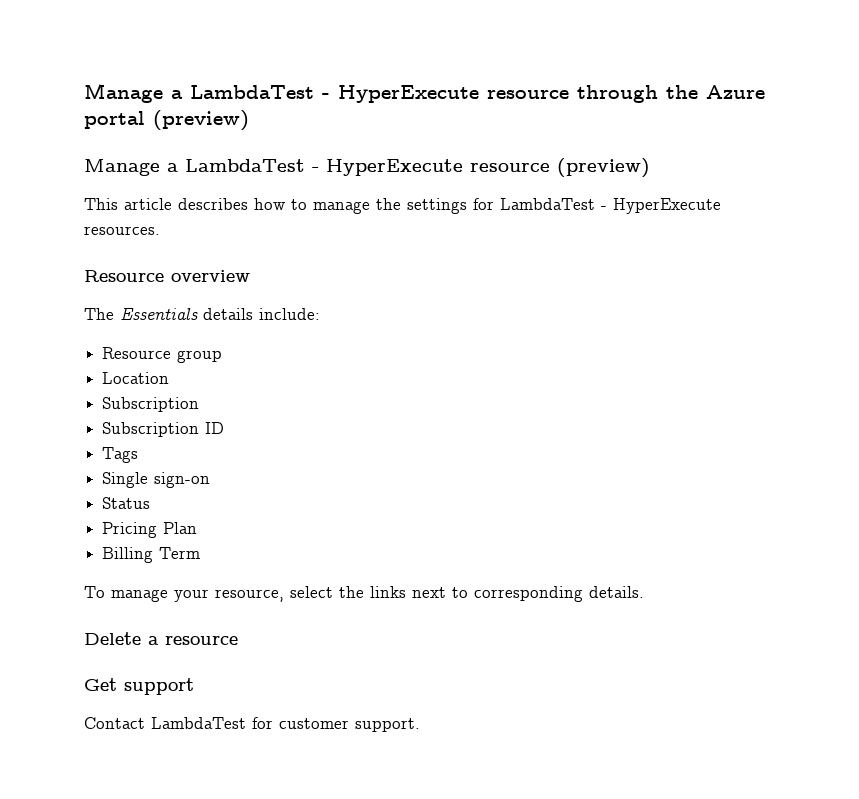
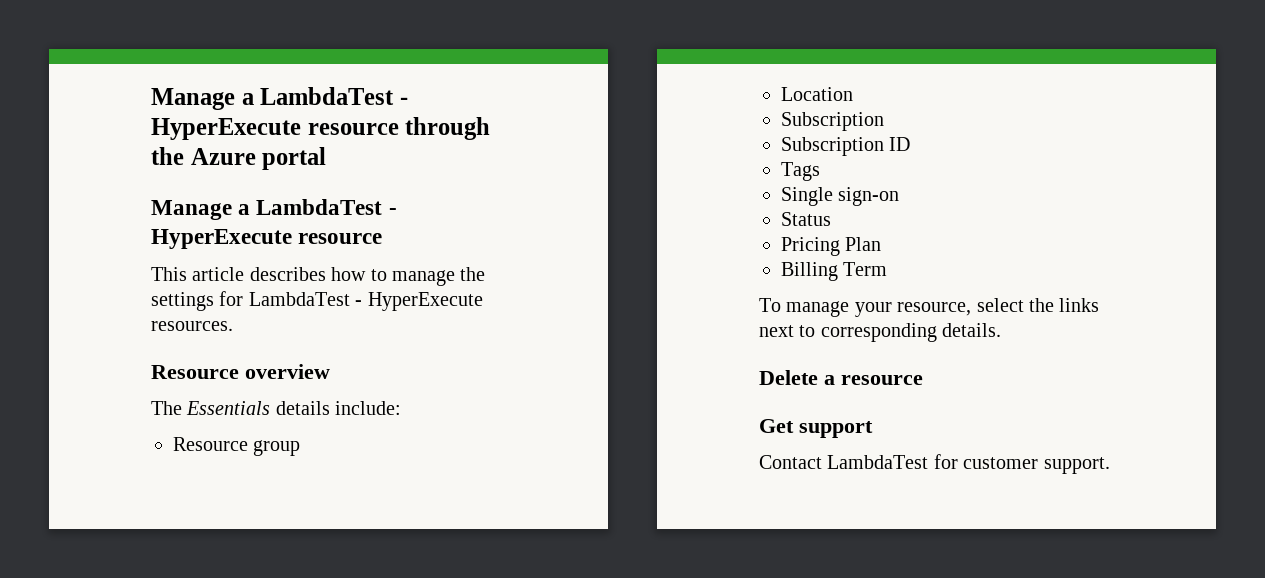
- Manage a LambdaTest - HyperExecute resource through the Azure portal (preview)
- Manage a LambdaTest - HyperExecute resource (preview)
+ Manage a LambdaTest - HyperExecute resource through the Azure portal
+ Manage a LambdaTest - HyperExecute resource

